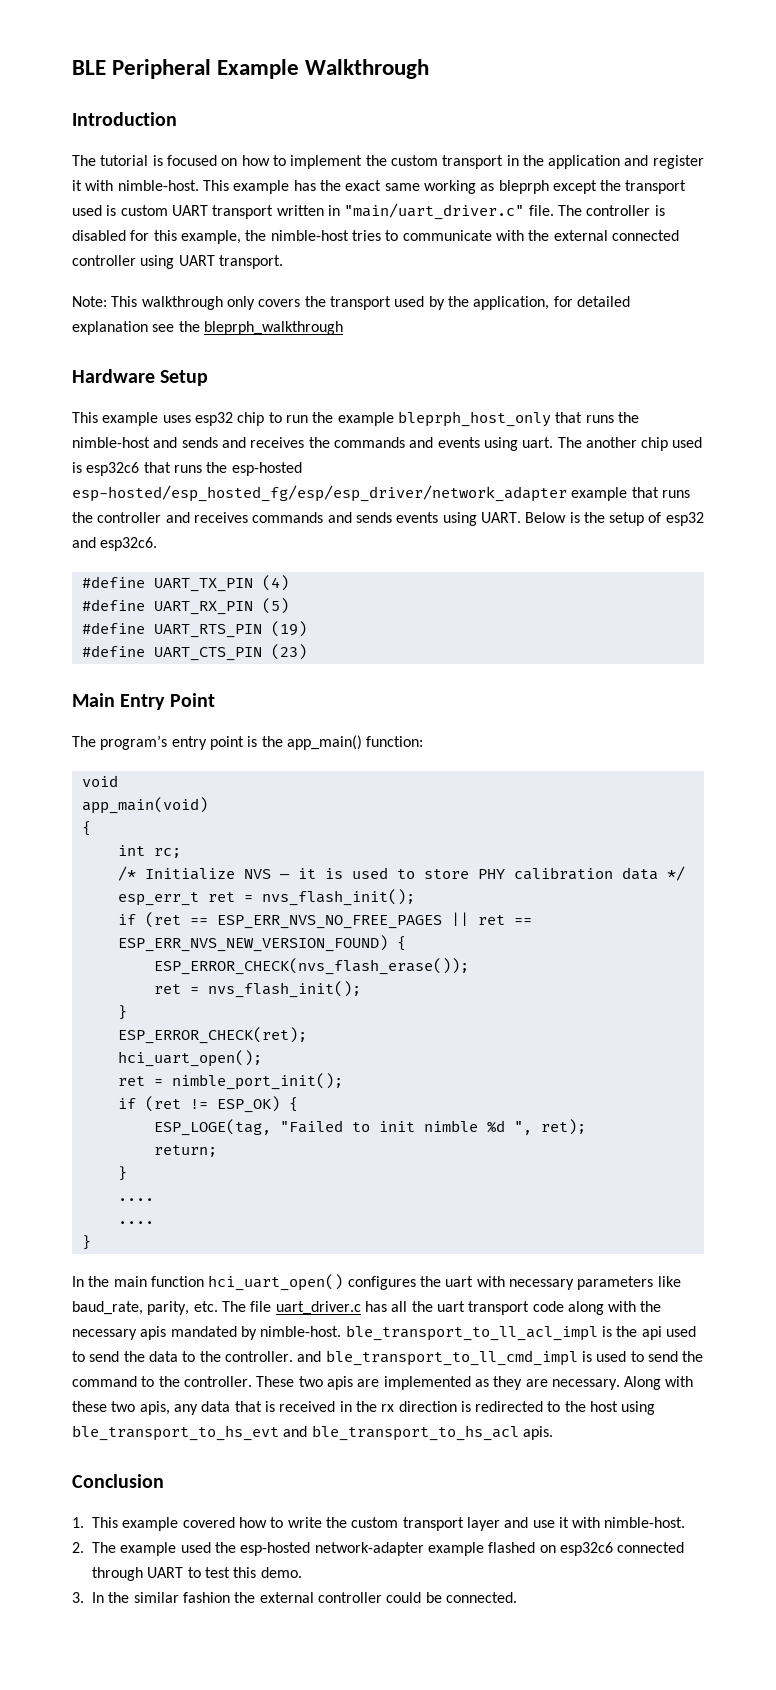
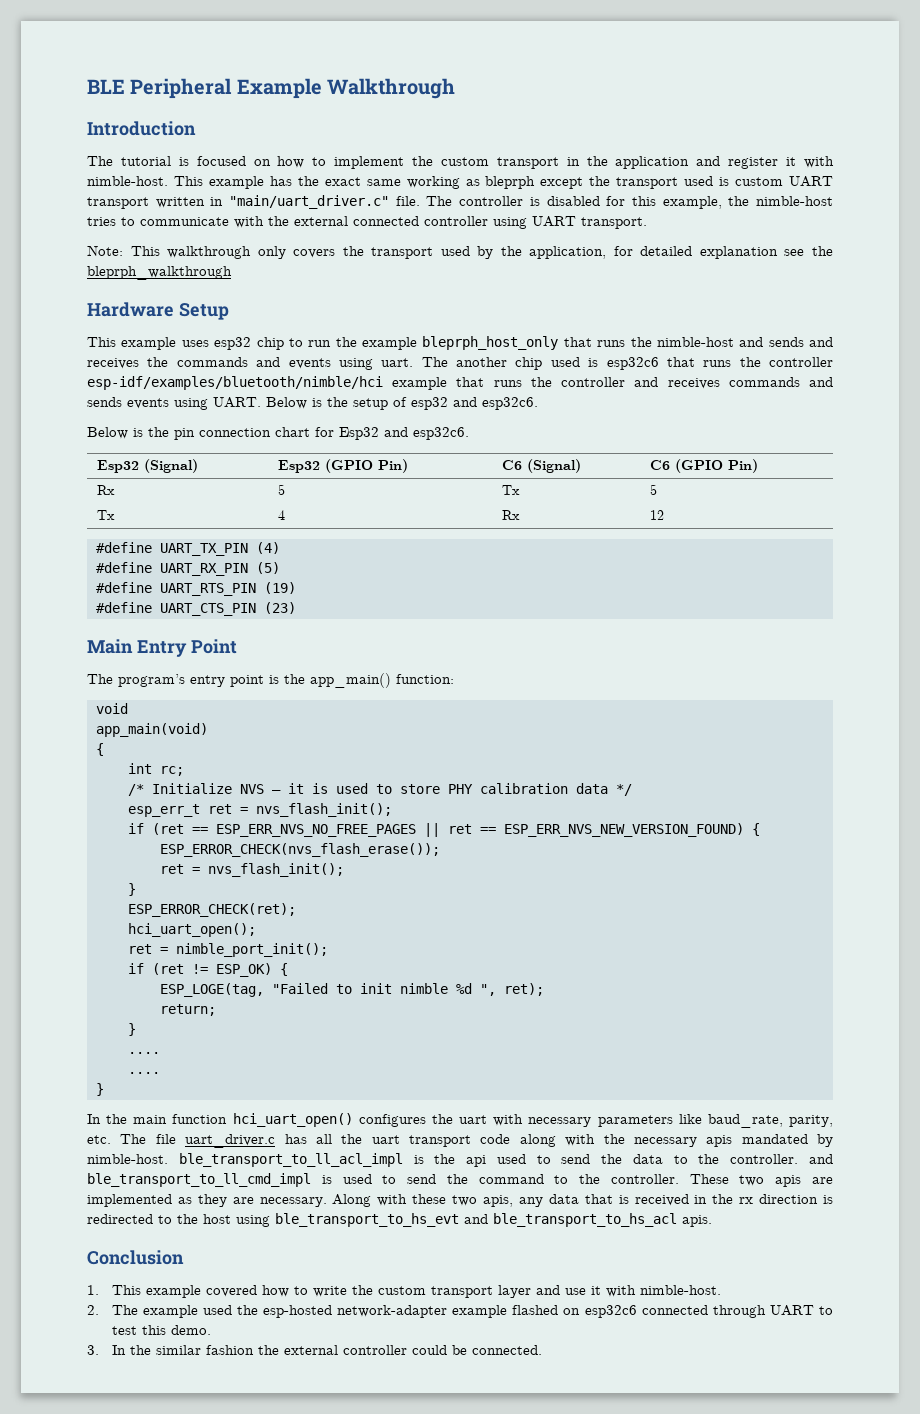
- The another chip used is esp32c6 that runs the esp-hosted esp-hosted/esp_hosted_fg/esp/esp_driver/network_adapter example that runs the controller and receives commands and sends events using UART.
+ The another chip used is esp32c6 that runs the controller esp-idf/examples/bluetooth/nimble/hci example that runs the controller and receives commands and sends events using UART.
+ Below is the pin connection chart for Esp32 and esp32c6.
+ Esp32 (Signal) | Esp32 (GPIO Pin) | C6 (Signal) | C6 (GPIO Pin)
+ Rx | 5 | Tx | 5
+ Tx | 4 | Rx | 12

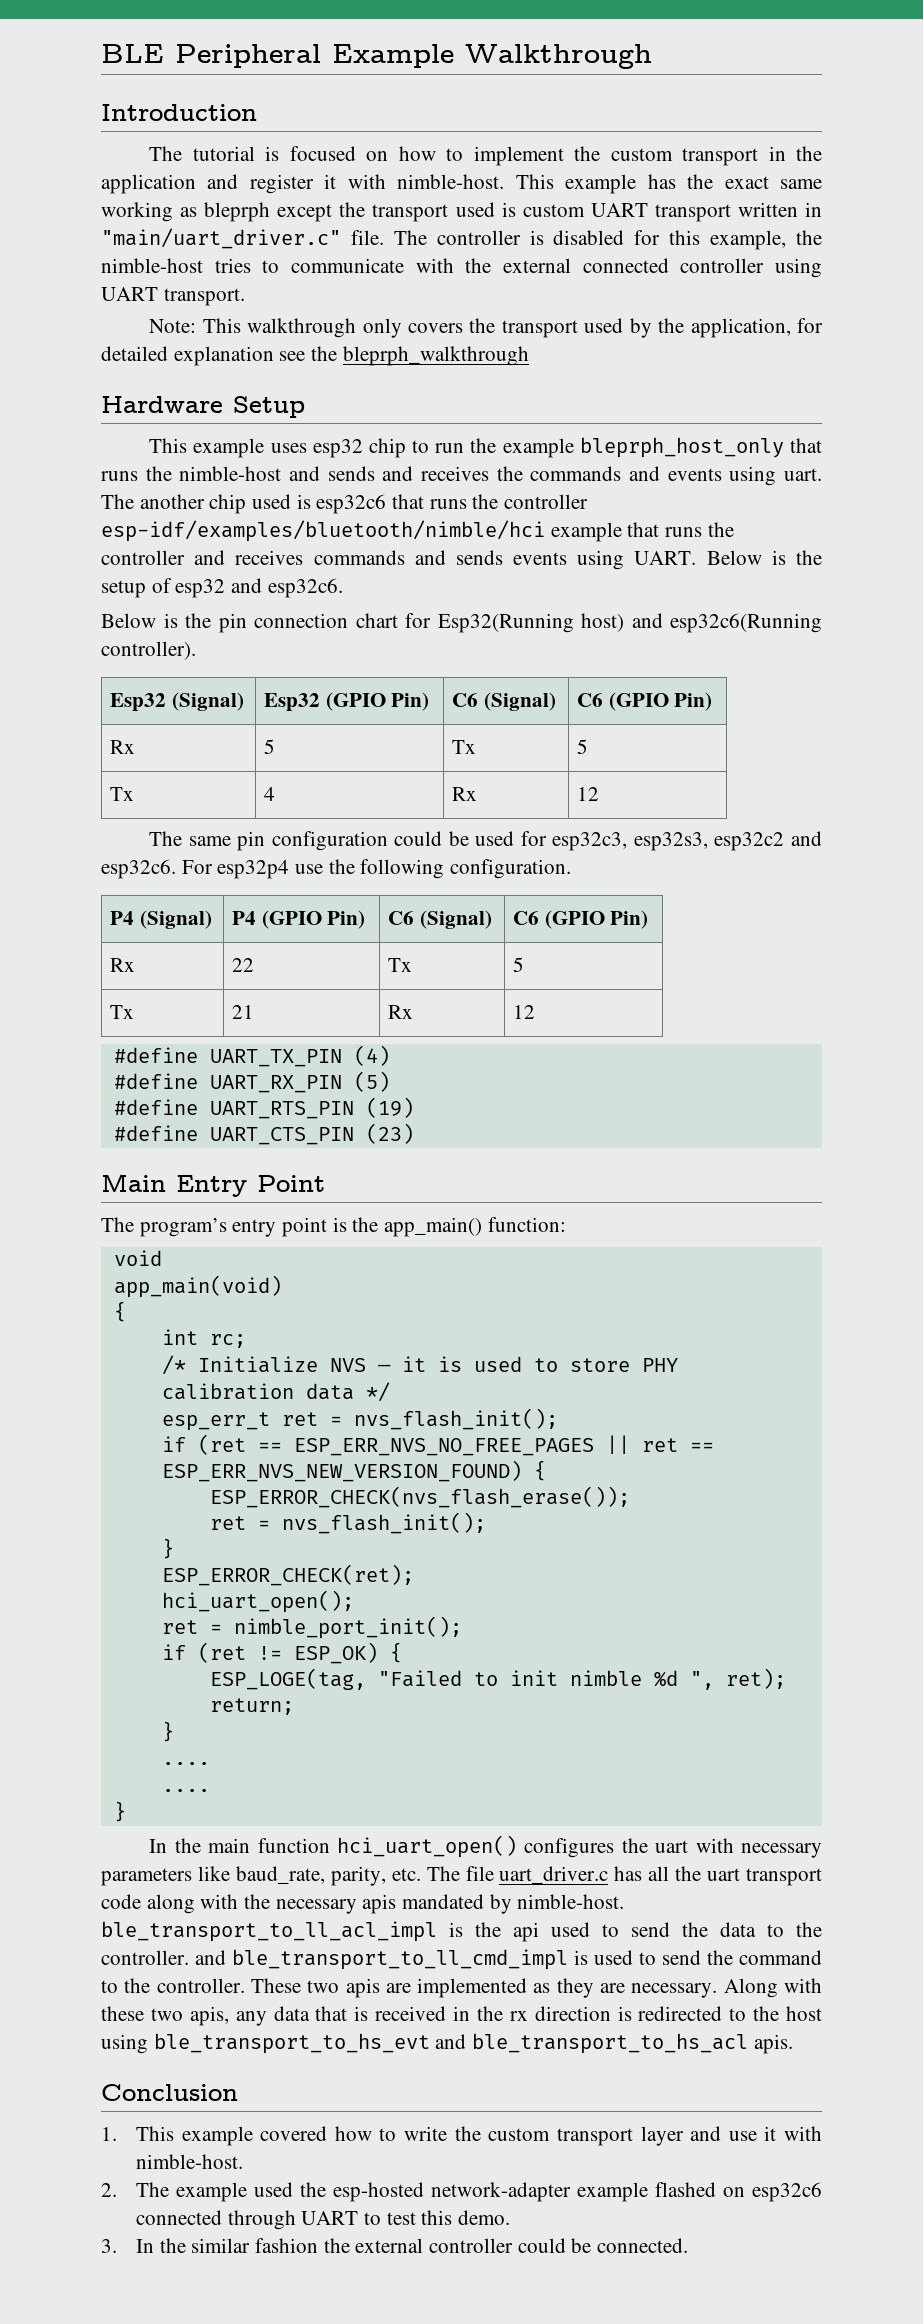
- Below is the pin connection chart for Esp32 and esp32c6.
+ Below is the pin connection chart for Esp32(Running host) and esp32c6(Running controller).
+ The same pin configuration could be used for esp32c3, esp32s3, esp32c2 and esp32c6. For esp32p4 use the following configuration.
+ P4 (Signal) | P4 (GPIO Pin) | C6 (Signal) | C6 (GPIO Pin)
+ Rx | 22 | Tx | 5
+ Tx | 21 | Rx | 12

